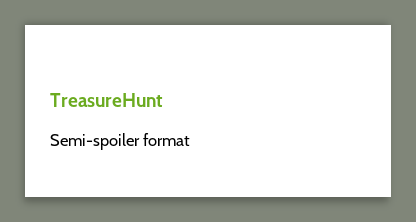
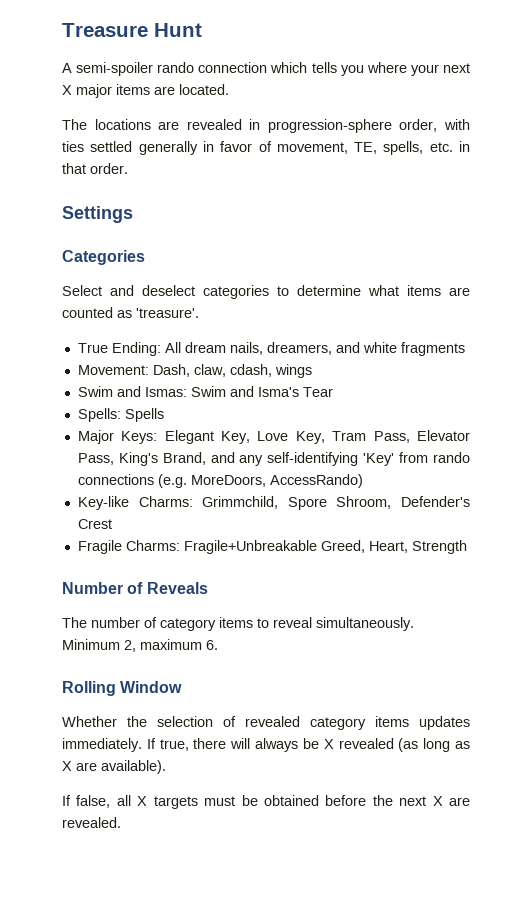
- TreasureHunt
- Semi-spoiler format
+ Treasure Hunt
+ A semi-spoiler rando connection which tells you where your next X major items are located.
+ The locations are revealed in progression-sphere order, with ties settled generally in favor of movement, TE, spells, etc. in that order.
+ Settings
+ Categories
+ Select and deselect categories to determine what items are counted as 'treasure'.
+ True Ending: All dream nails, dreamers, and white fragments
+ Movement: Dash, claw, cdash, wings
+ Swim and Ismas: Swim and Isma's Tear
+ Spells: Spells
+ Major Keys: Elegant Key, Love Key, Tram Pass, Elevator Pass, King's Brand, and any self-identifying 'Key' from rando connections (e.g. MoreDoors, AccessRando)
+ Key-like Charms: Grimmchild, Spore Shroom, Defender's Crest
+ Fragile Charms: Fragile+Unbreakable Greed, Heart, Strength
+ Number of Reveals
+ The number of category items to reveal simultaneously. Minimum 2, maximum 6.
+ Rolling Window
+ Whether the selection of revealed category items updates immediately. If true, there will always be X revealed (as long as X are available).
+ If false, all X targets must be obtained before the next X are revealed.

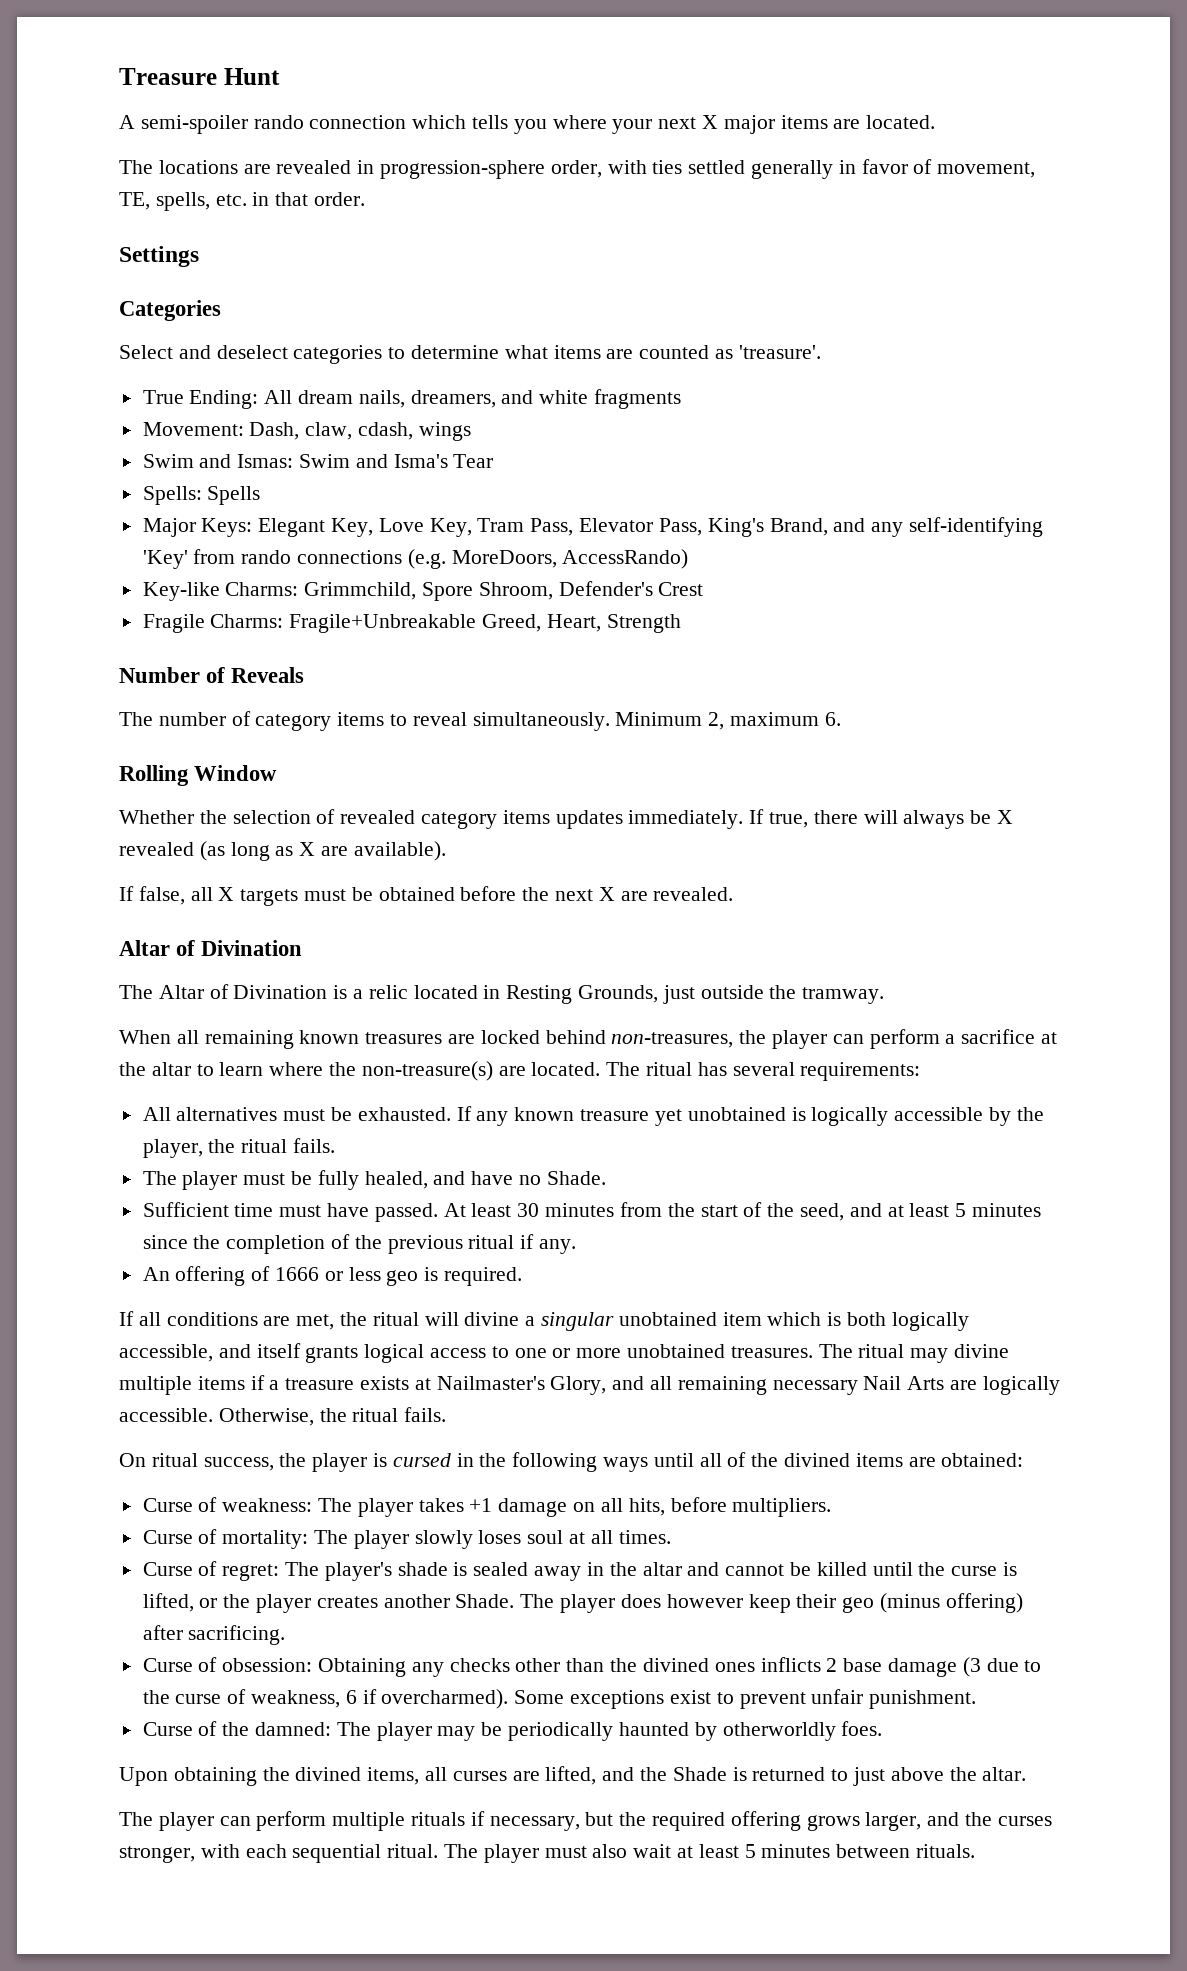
  If false, all X targets must be obtained before the next X are revealed.
+ Altar of Divination
+ The Altar of Divination is a relic located in Resting Grounds, just outside the tramway.
+ When all remaining known treasures are locked behind non-treasures, the player can perform a sacrifice at the altar to learn where the non-treasure(s) are located. The ritual has several requirements:
+ All alternatives must be exhausted. If any known treasure yet unobtained is logically accessible by the player, the ritual fails.
+ The player must be fully healed, and have no Shade.
+ Sufficient time must have passed. At least 30 minutes from the start of the seed, and at least 5 minutes since the completion of the previous ritual if any.
+ An offering of 1666 or less geo is required.
+ If all conditions are met, the ritual will divine a singular unobtained item which is both logically accessible, and itself grants logical access to one or more unobtained treasures. The ritual may divine multiple items if a treasure exists at Nailmaster's Glory, and all remaining necessary Nail Arts are logically accessible. Otherwise, the ritual fails.
+ On ritual success, the player is cursed in the following ways until all of the divined items are obtained:
+ Curse of weakness: The player takes +1 damage on all hits, before multipliers.
+ Curse of mortality: The player slowly loses soul at all times.
+ Curse of regret: The player's shade is sealed away in the altar and cannot be killed until the curse is lifted, or the player creates another Shade. The player does however keep their geo (minus offering) after sacrificing.
+ Curse of obsession: Obtaining any checks other than the divined ones inflicts 2 base damage (3 due to the curse of weakness, 6 if overcharmed). Some exceptions exist to prevent unfair punishment.
+ Curse of the damned: The player may be periodically haunted by otherworldly foes.
+ Upon obtaining the divined items, all curses are lifted, and the Shade is returned to just above the altar.
+ The player can perform multiple rituals if necessary, but the required offering grows larger, and the curses stronger, with each sequential ritual. The player must also wait at least 5 minutes between rituals.

